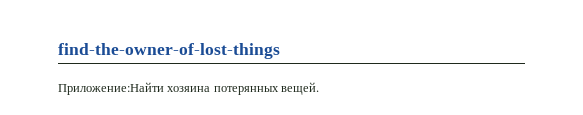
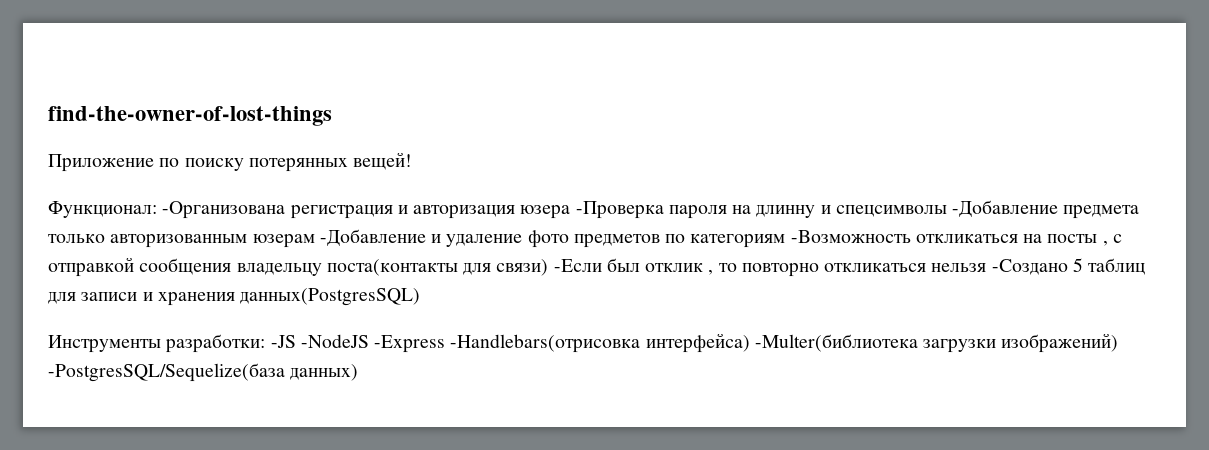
- Приложение:Найти хозяина потерянных вещей.
+ Приложение по поиску потерянных вещей!
+ Функционал: -Организована регистрация и авторизация юзера -Проверка пароля на длинну и спецсимволы -Добавление предмета только авторизованным юзерам -Добавление и удаление фото предметов по категориям -Возможность откликаться на посты , с отправкой сообщения владельцу поста(контакты для связи) -Если был отклик , то повторно откликаться нельзя -Создано 5 таблиц для записи и хранения данных(PostgresSQL)
+ Инструменты разработки: -JS -NodeJS -Express -Handlebars(отрисовка интерфейса) -Multer(библиотека загрузки изображений) -PostgresSQL/Sequelize(база данных)

